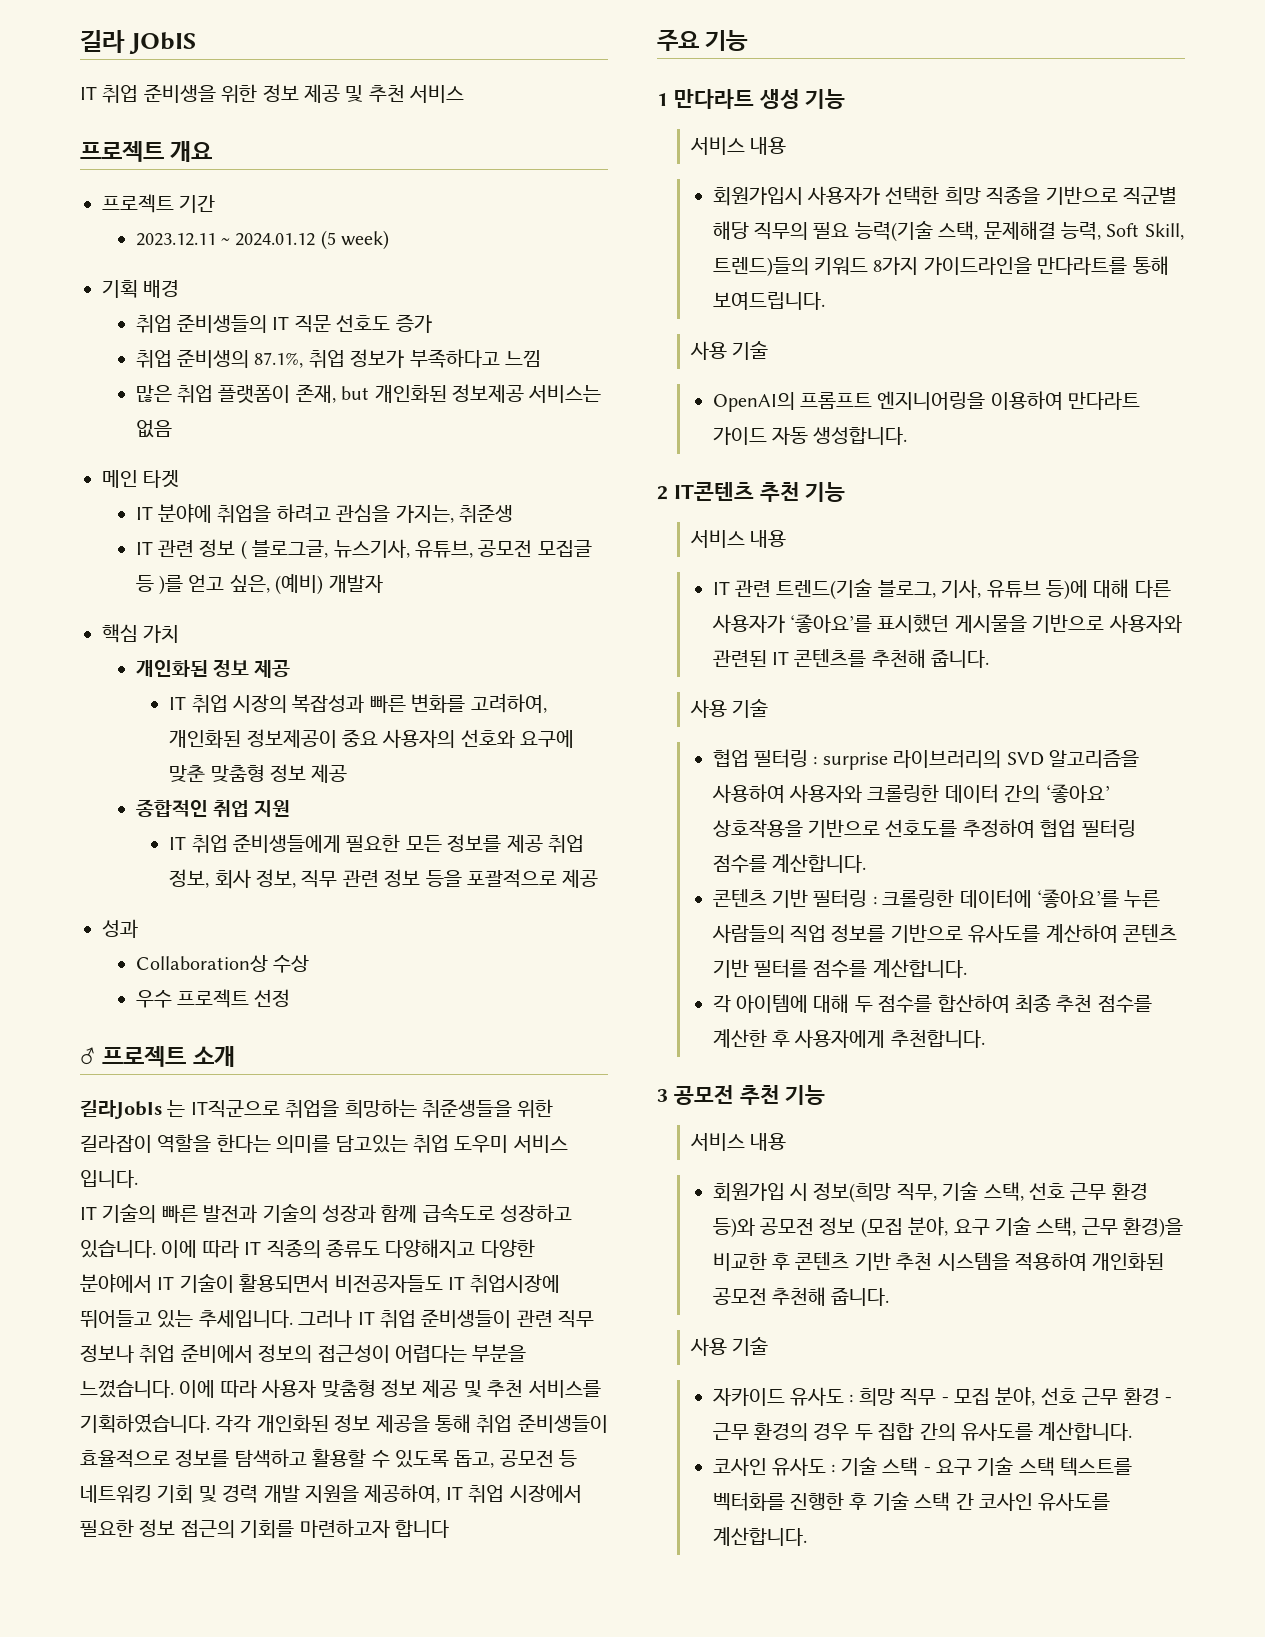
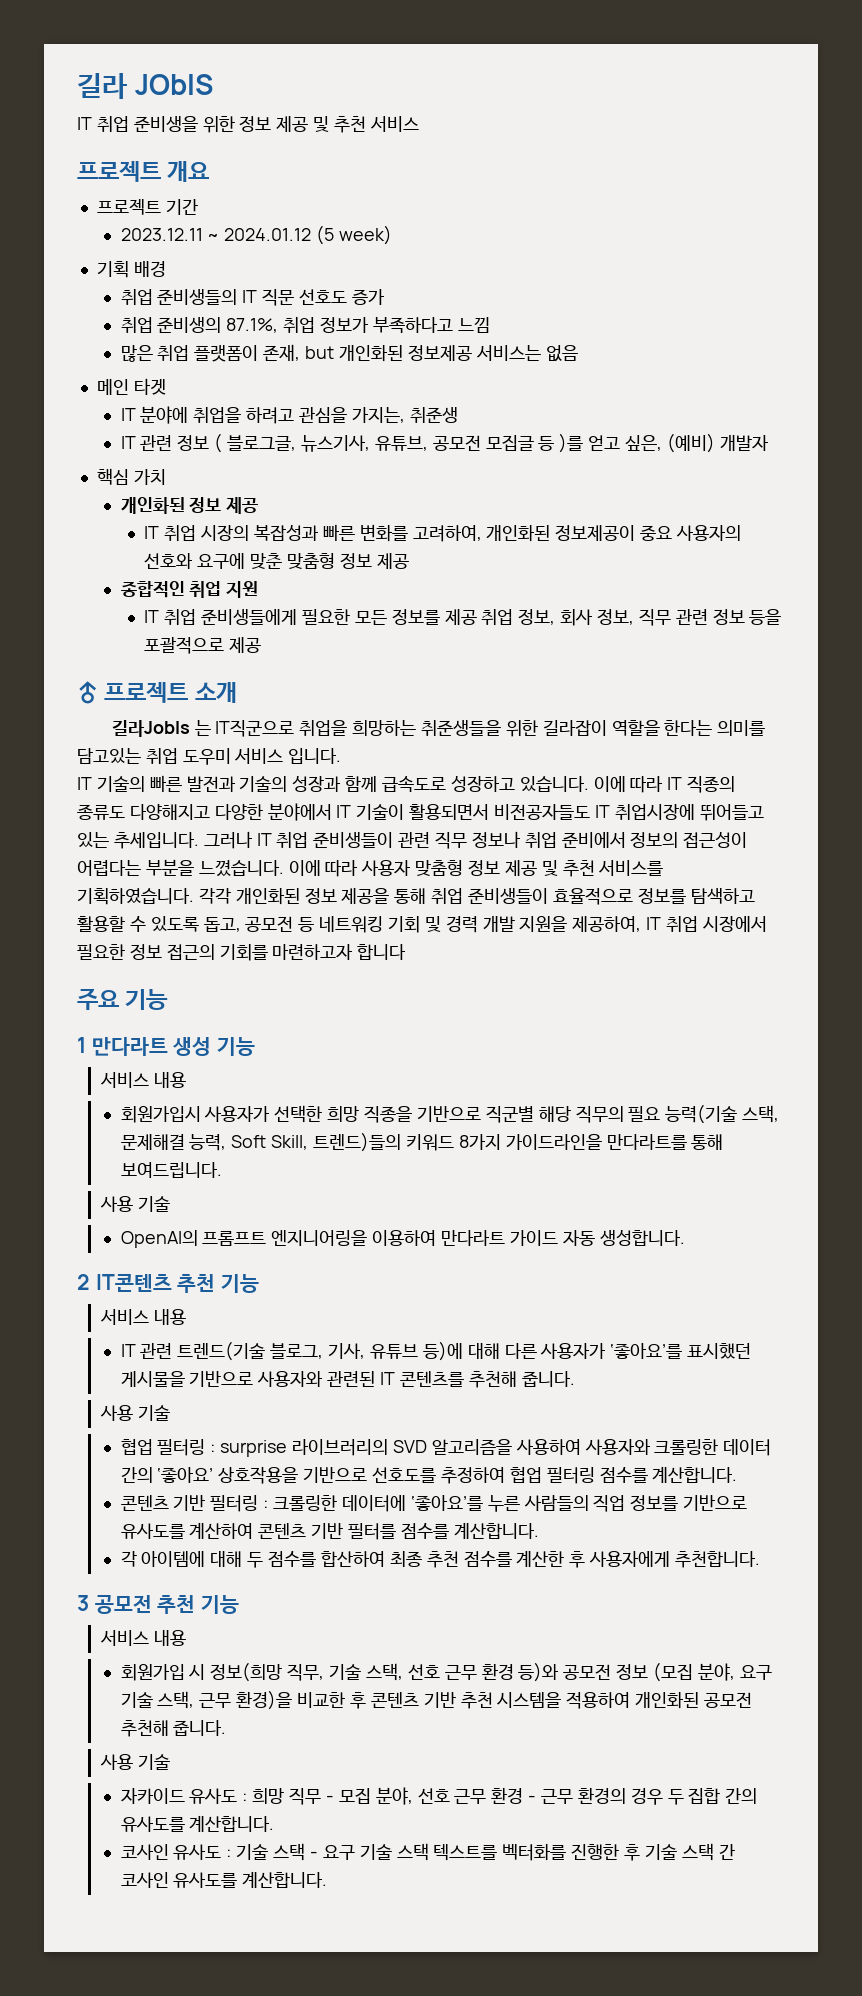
- 성과
- Collaboration상 수상
- 우수 프로젝트 선정

